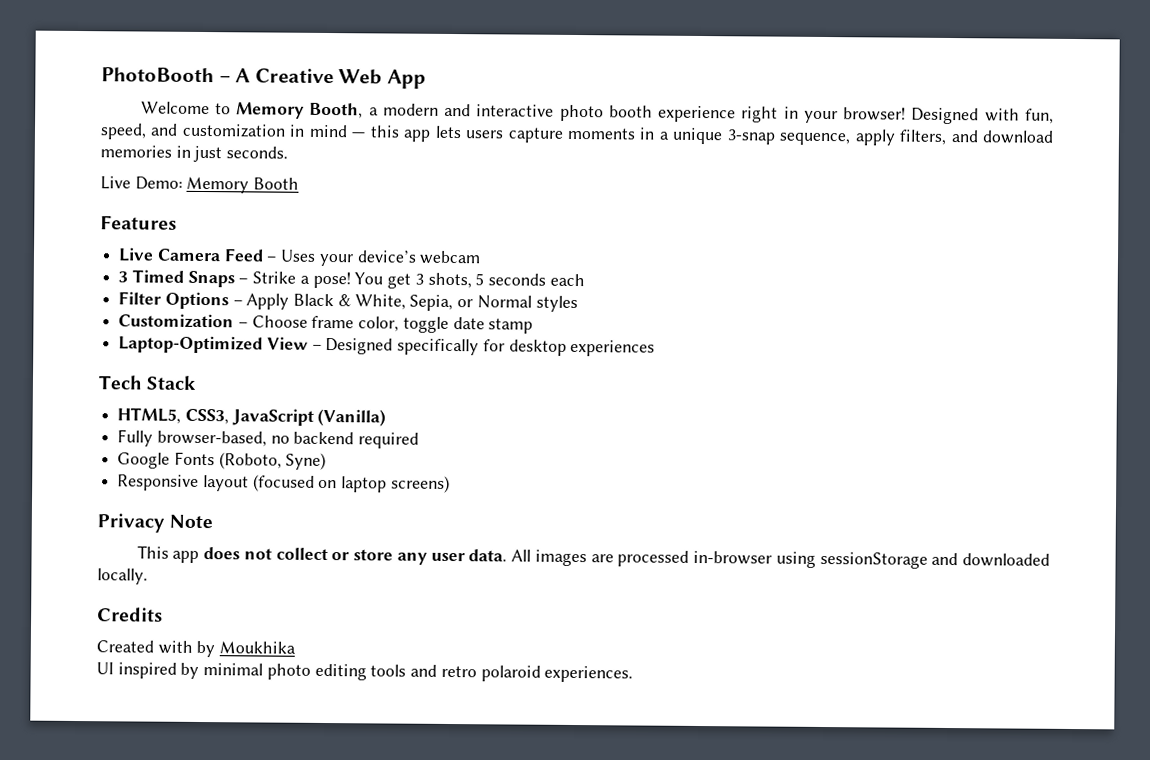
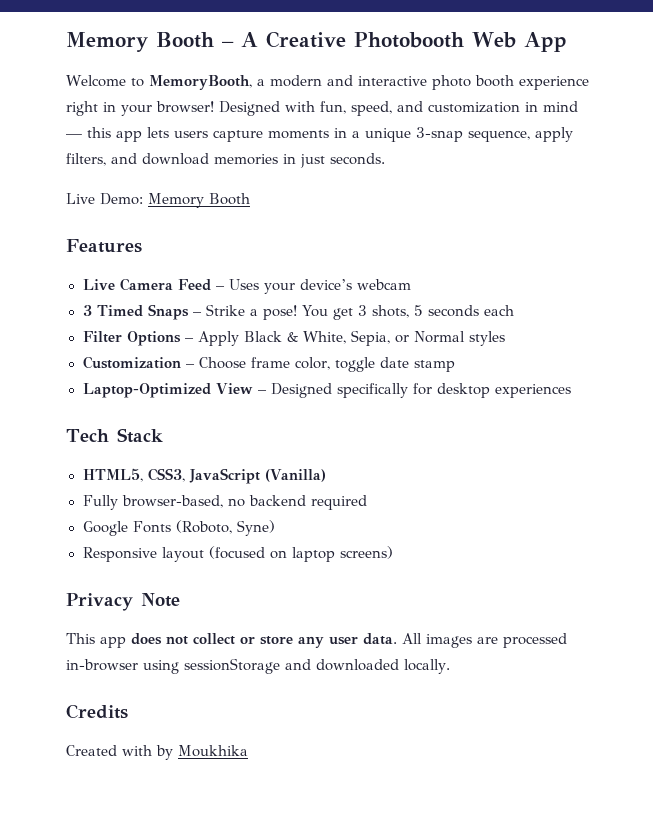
- PhotoBooth – A Creative Web App
+ Memory Booth – A Creative Photobooth Web App
- Welcome to Memory Booth, a modern and interactive photo booth experience right in your browser!
+ Welcome to MemoryBooth, a modern and interactive photo booth experience right in your browser!
- UI inspired by minimal photo editing tools and retro polaroid experiences.

